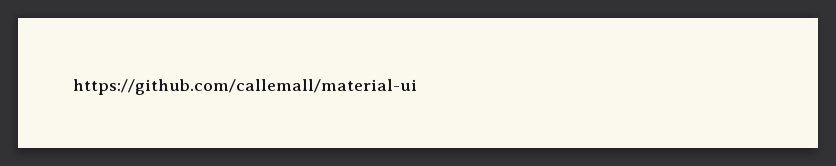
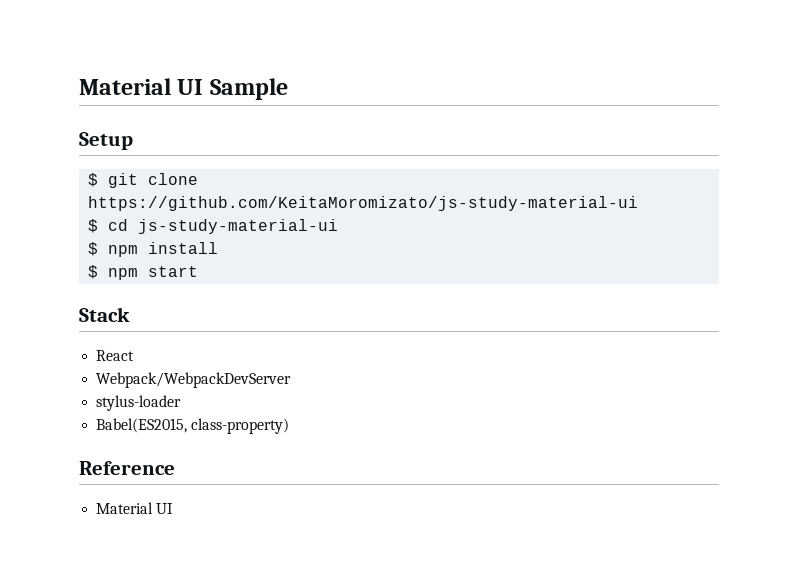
- https://github.com/callemall/material-ui
+ Material UI Sample
+ Setup
+ $ git clone https://github.com/KeitaMoromizato/js-study-material-ui
+ $ cd js-study-material-ui
+ $ npm install
+ $ npm start
+ Stack
+ React
+ Webpack/WebpackDevServer
+ stylus-loader
+ Babel(ES2015, class-property)
+ Reference
+ Material UI

